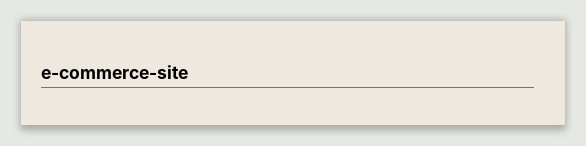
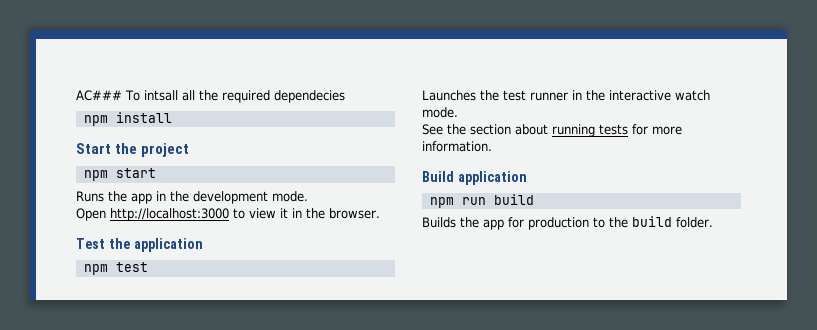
- e-commerce-site
+ AC### To intsall all the required dependecies
+ npm install
+ Start the project
+ npm start
+ Runs the app in the development mode.
+ Open http://localhost:3000 to view it in the browser.
+ Test the application
+ npm test
+ Launches the test runner in the interactive watch mode.
+ See the section about running tests for more information.
+ Build application
+ npm run build
+ Builds the app for production to the build folder.

